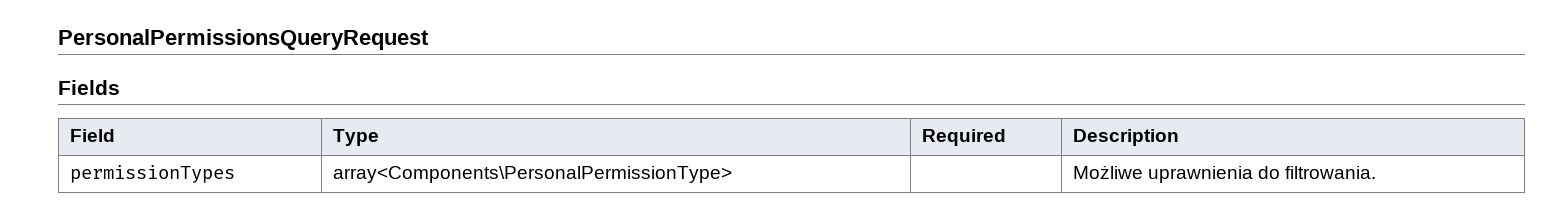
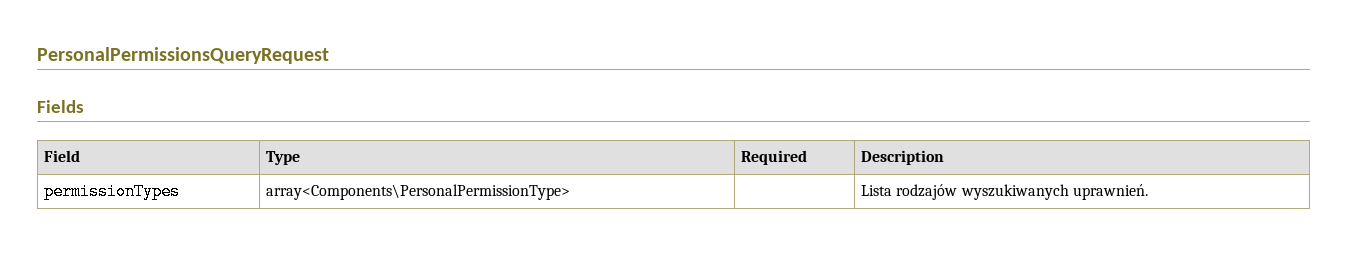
- permissionTypes | array<Components\PersonalPermissionType> | | Możliwe uprawnienia do filtrowania.
+ permissionTypes | array<Components\PersonalPermissionType> | | Lista rodzajów wyszukiwanych uprawnień.

